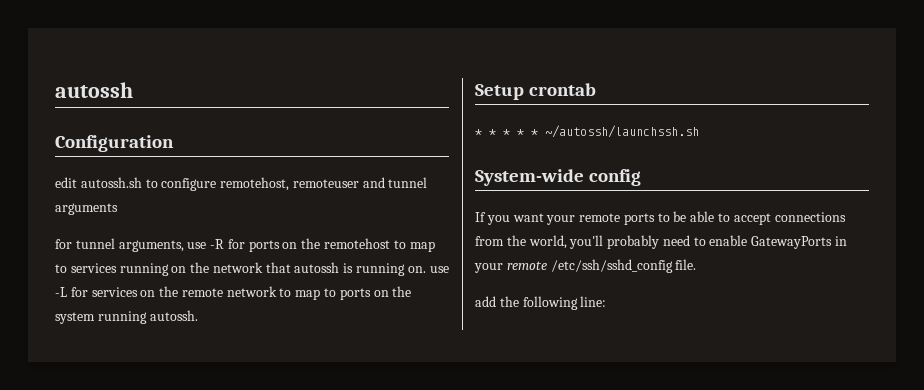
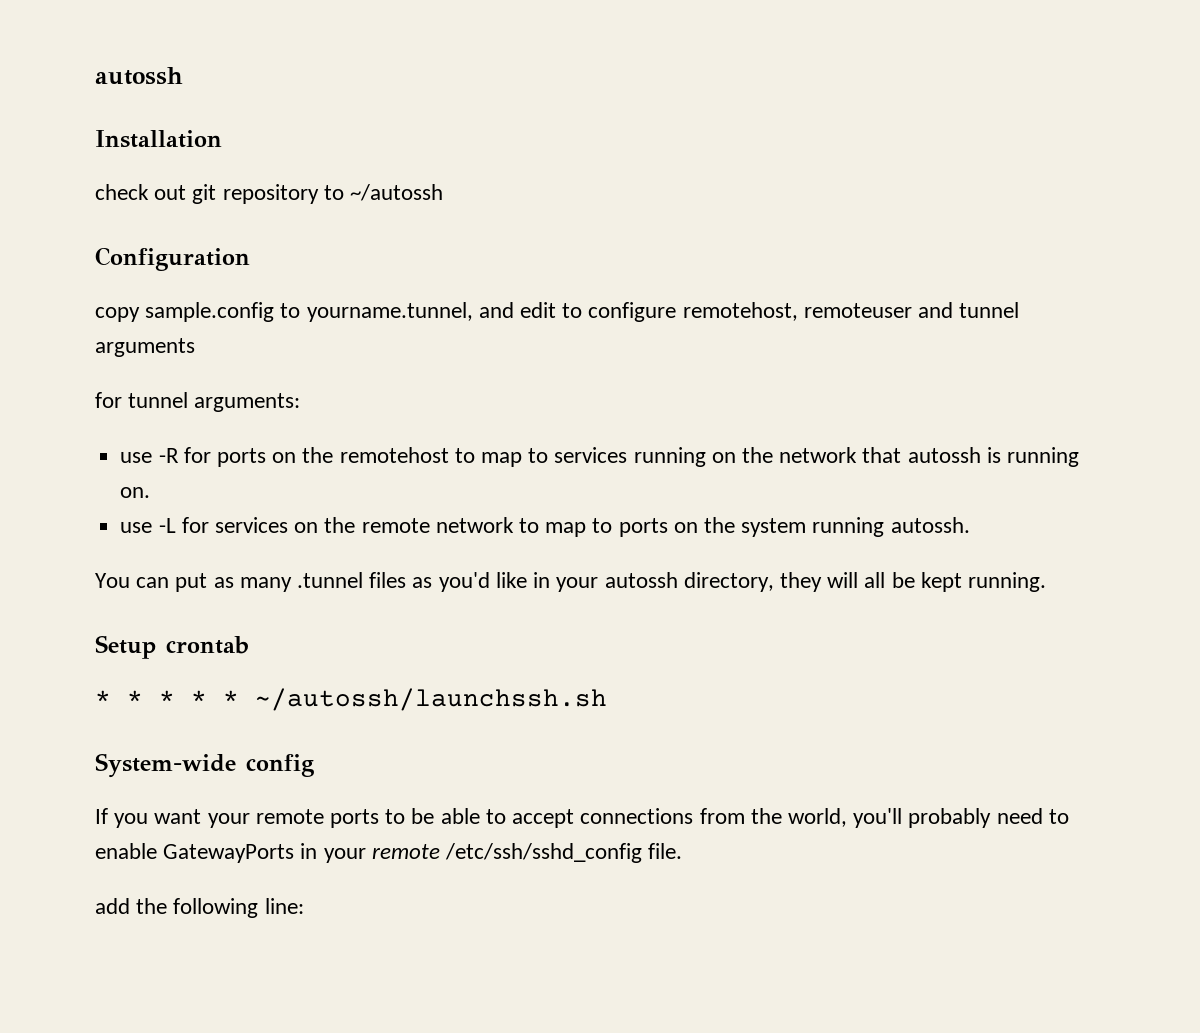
+ Installation
+ check out git repository to ~/autossh
  Configuration
- edit autossh.sh to configure remotehost, remoteuser and tunnel arguments
+ copy sample.config to yourname.tunnel, and edit to configure remotehost, remoteuser and tunnel arguments
- for tunnel arguments, use -R for ports on the remotehost to map to services running on the network that autossh is running on. use -L for services on the remote network to map to ports on the system running autossh.
+ for tunnel arguments:
+ use -R for ports on the remotehost to map to services running on the network that autossh is running on.
+ use -L for services on the remote network to map to ports on the system running autossh.
+ You can put as many .tunnel files as you'd like in your autossh directory, they will all be kept running.

